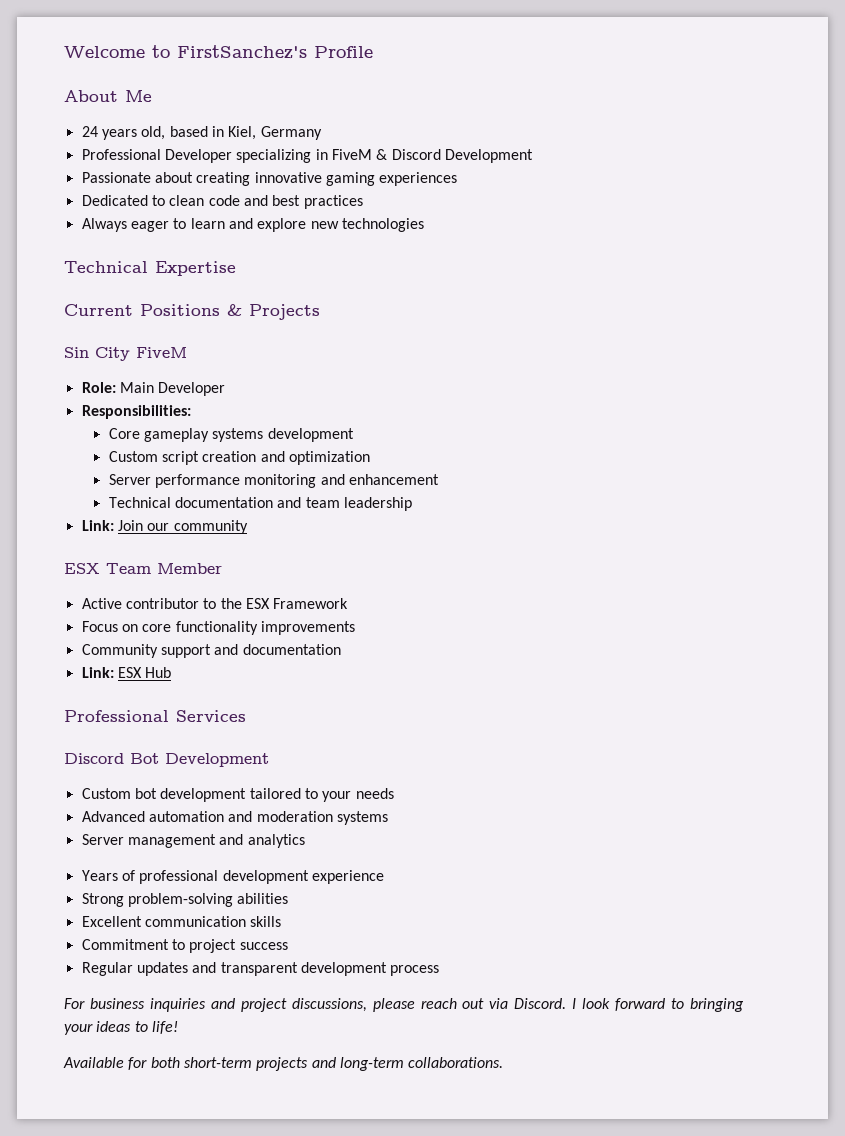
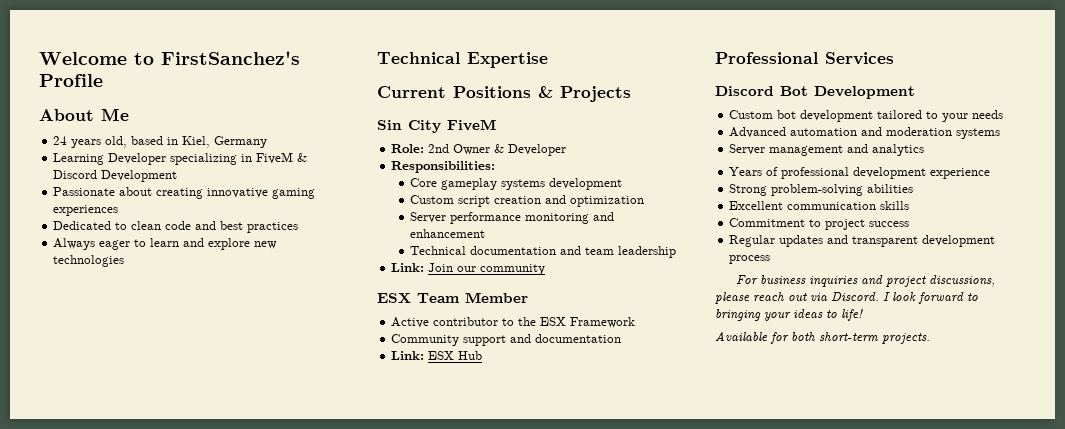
- Professional Developer specializing in FiveM & Discord Development
+ Learning Developer specializing in FiveM & Discord Development
- Role: Main Developer
+ Role: 2nd Owner & Developer
- Focus on core functionality improvements
- Available for both short-term projects and long-term collaborations.
+ Available for both short-term projects.

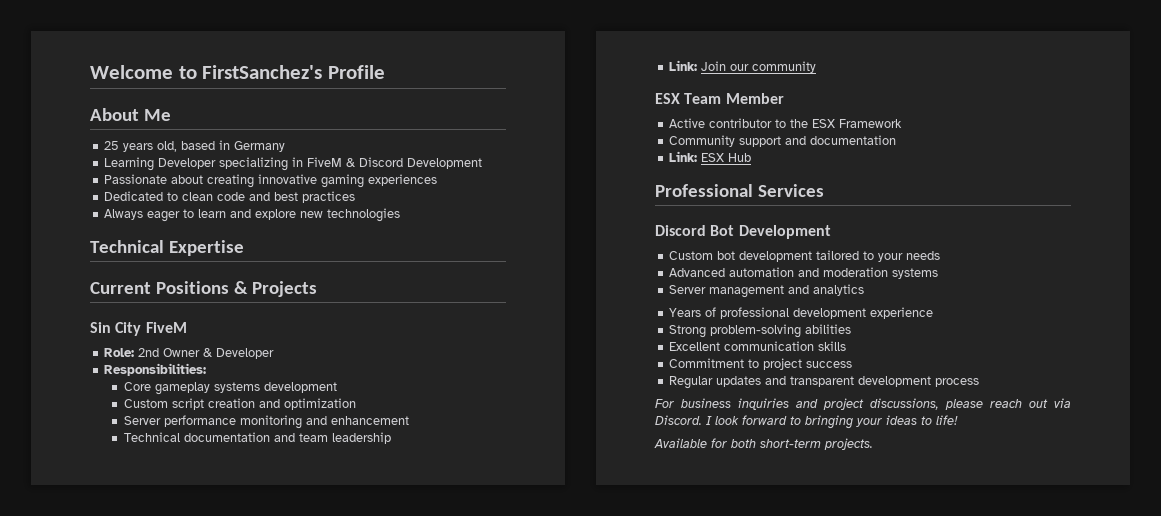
- 24 years old, based in Kiel, Germany
+ 25 years old, based in Germany

